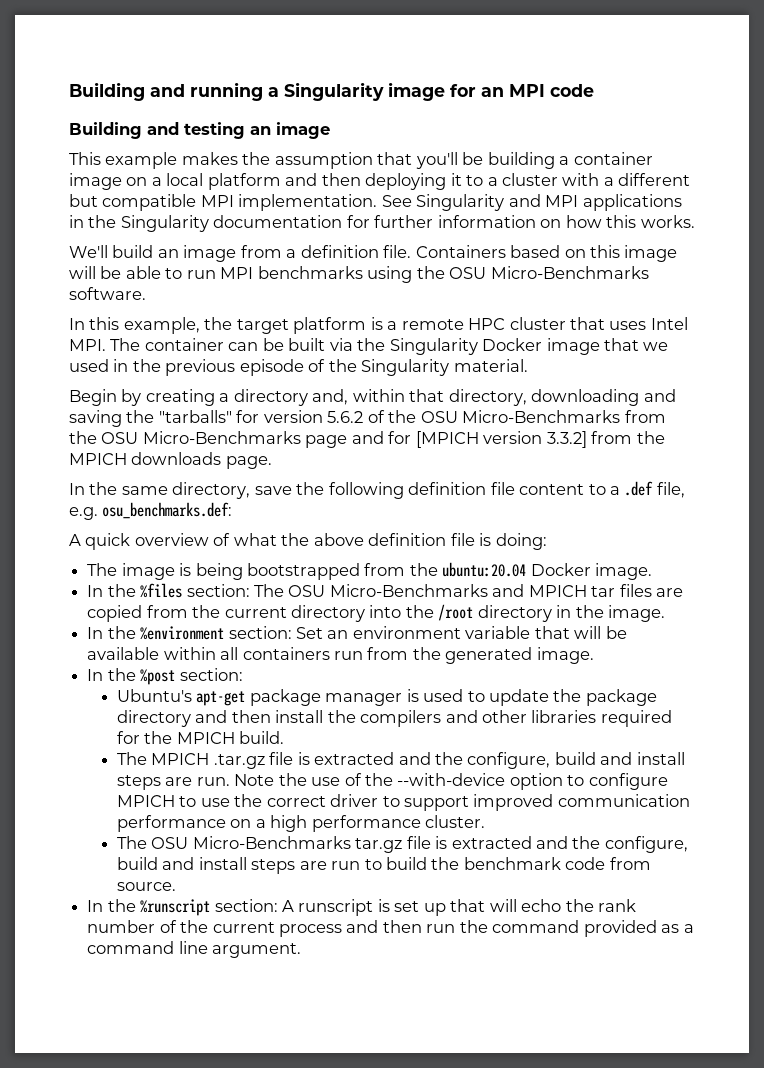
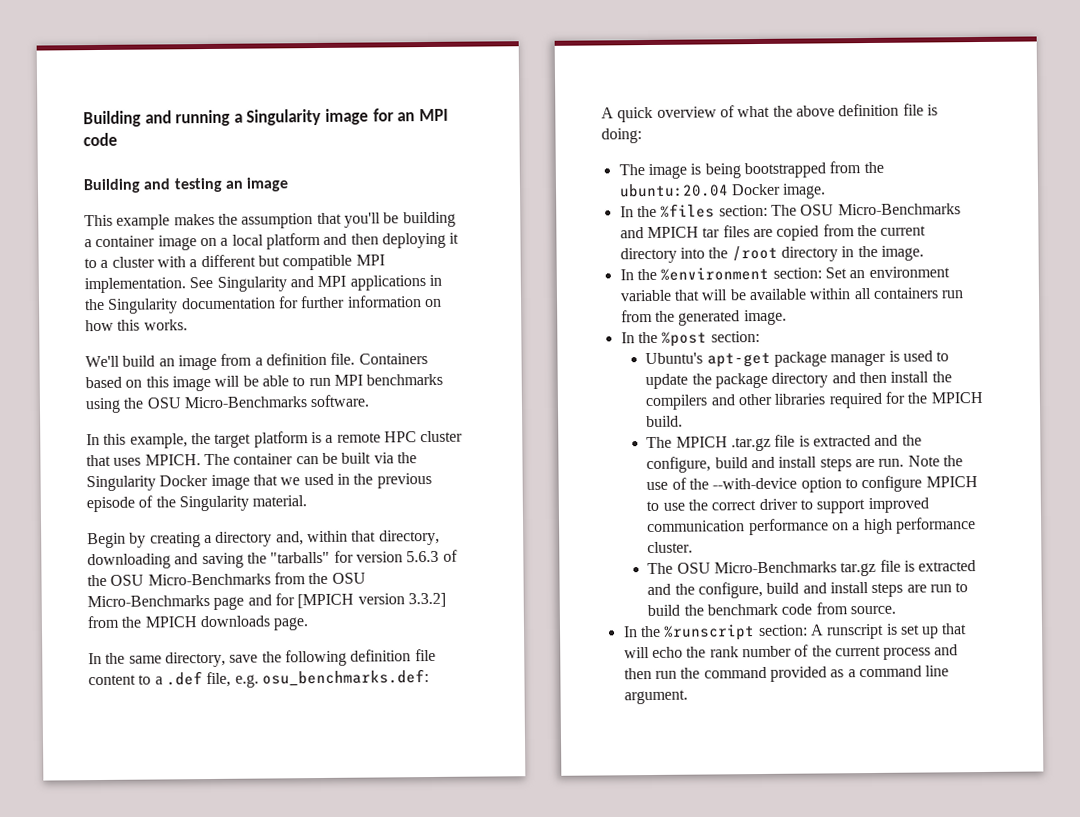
- In this example, the target platform is a remote HPC cluster that uses Intel MPI. The container can be built via the Singularity Docker image that we used in the previous episode of the Singularity material.
+ In this example, the target platform is a remote HPC cluster that uses MPICH. The container can be built via the Singularity Docker image that we used in the previous episode of the Singularity material.
- Begin by creating a directory and, within that directory, downloading and saving the "tarballs" for version 5.6.2 of the OSU Micro-Benchmarks from the OSU Micro-Benchmarks page and for [MPICH version 3.3.2] from the MPICH downloads page.
+ Begin by creating a directory and, within that directory, downloading and saving the "tarballs" for version 5.6.3 of the OSU Micro-Benchmarks from the OSU Micro-Benchmarks page and for [MPICH version 3.3.2] from the MPICH downloads page.

